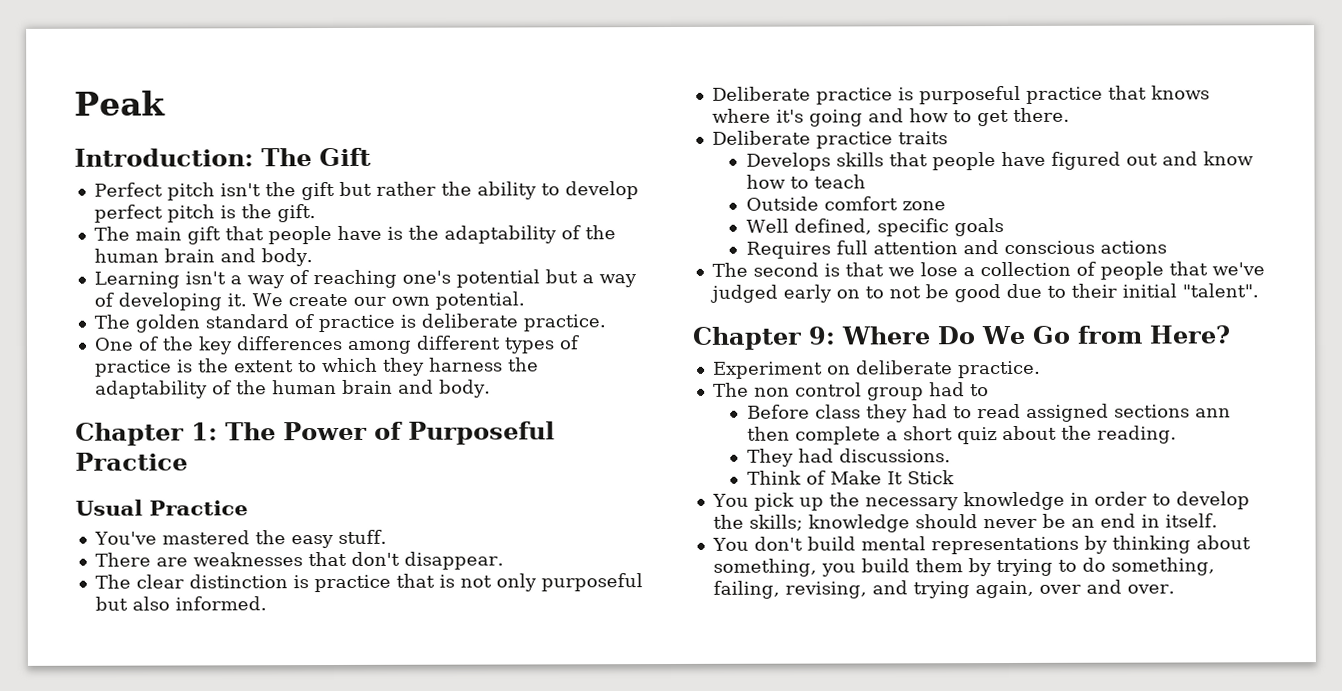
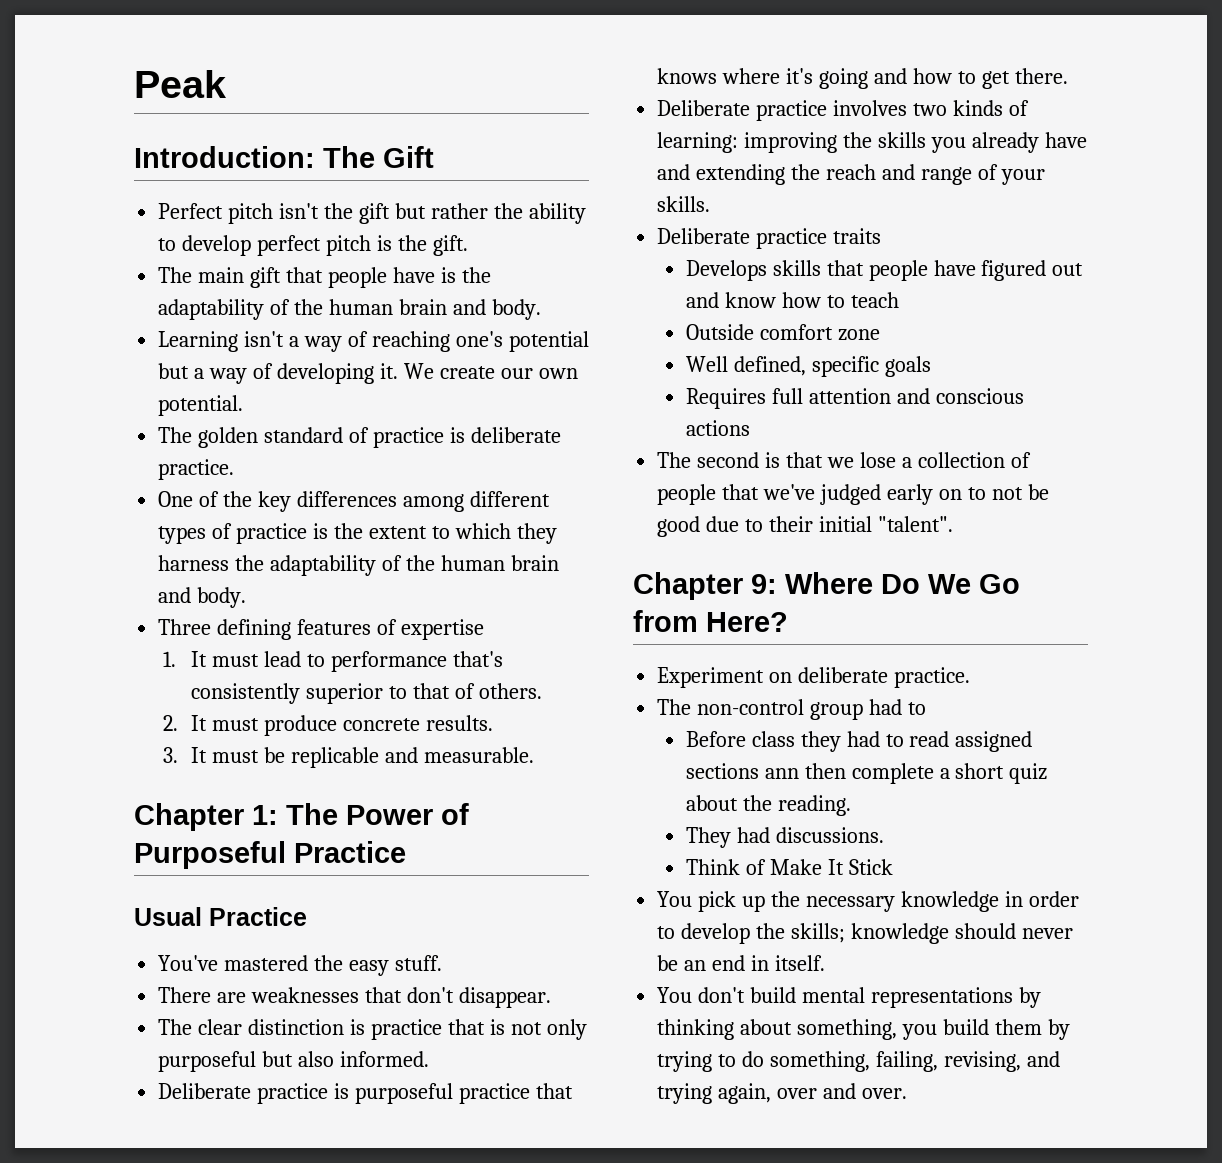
+ Three defining features of expertise
+ 1. It must lead to performance that's consistently superior to that of others.
+ 2. It must produce concrete results.
+ 3. It must be replicable and measurable.
+ Deliberate practice involves two kinds of learning: improving the skills you already have and extending the reach and range of your skills.
- The non control group had to
+ The non-control group had to

